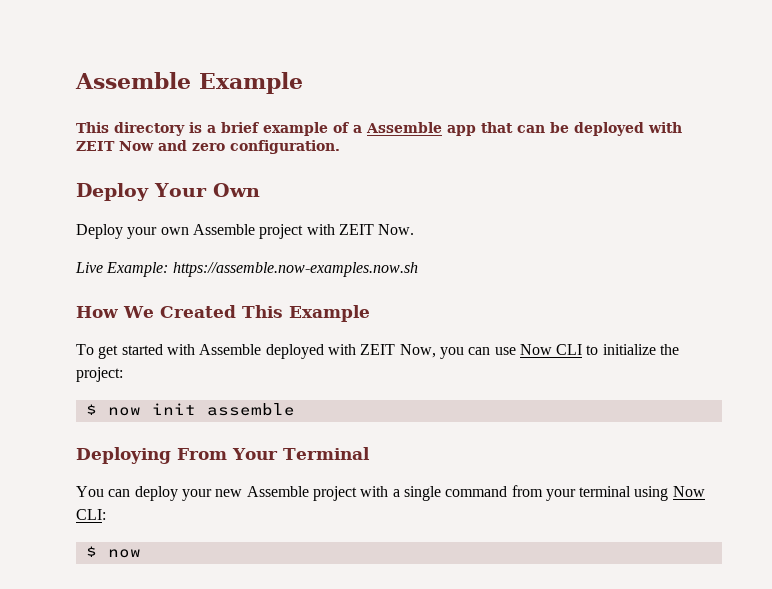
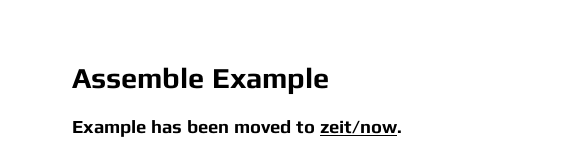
- This directory is a brief example of a Assemble app that can be deployed with ZEIT Now and zero configuration.
- Deploy Your Own
- Deploy your own Assemble project with ZEIT Now.
- Live Example: https://assemble.now-examples.now.sh
- How We Created This Example
- To get started with Assemble deployed with ZEIT Now, you can use Now CLI to initialize the project:
- $ now init assemble
- Deploying From Your Terminal
- You can deploy your new Assemble project with a single command from your terminal using Now CLI:
- $ now
+ Example has been moved to zeit/now.

